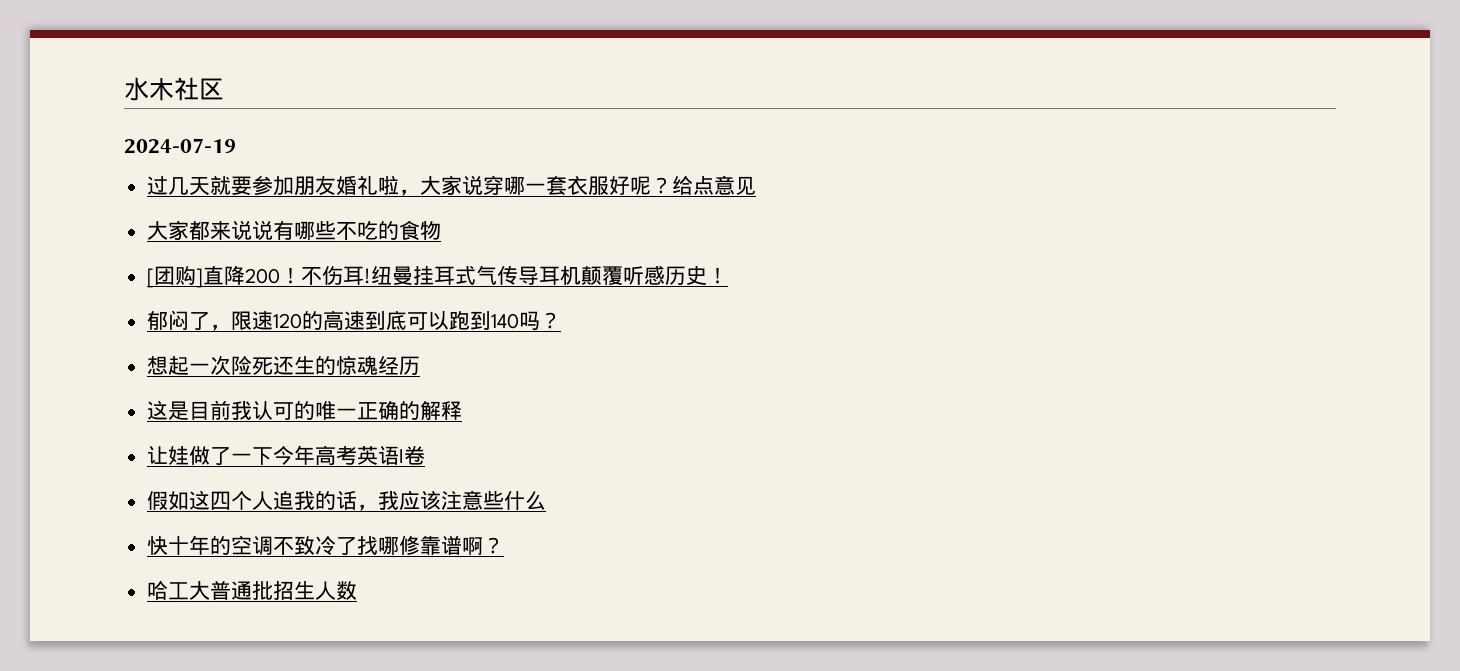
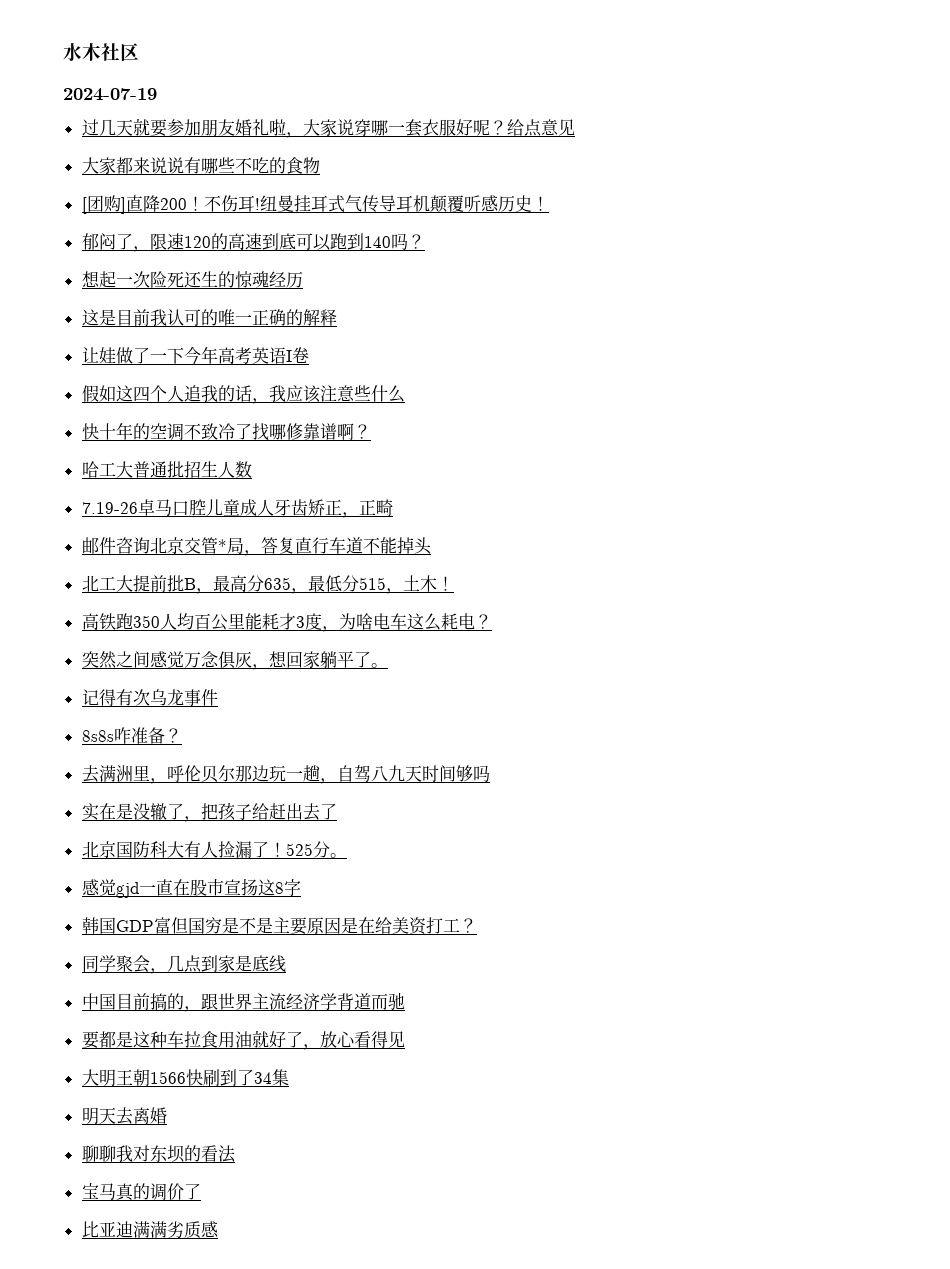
+ 7.19-26卓马口腔儿童成人牙齿矫正，正畸
+ 邮件咨询北京交管*局，答复直行车道不能掉头
+ 北工大提前批B，最高分635，最低分515，土木！
+ 高铁跑350人均百公里能耗才3度，为啥电车这么耗电？
+ 突然之间感觉万念俱灰，想回家躺平了。
+ 记得有次乌龙事件
+ 8s8s咋准备？
+ 去满洲里，呼伦贝尔那边玩一趟，自驾八九天时间够吗
+ 实在是没辙了，把孩子给赶出去了
+ 北京国防科大有人捡漏了！525分。
+ 感觉gjd一直在股市宣扬这8字
+ 韩国GDP富但国穷是不是主要原因是在给美资打工？
+ 同学聚会，几点到家是底线
+ 中国目前搞的，跟世界主流经济学背道而驰
+ 要都是这种车拉食用油就好了，放心看得见
+ 大明王朝1566快刷到了34集
+ 明天去离婚
+ 聊聊我对东坝的看法
+ 宝马真的调价了
+ 比亚迪满满劣质感

